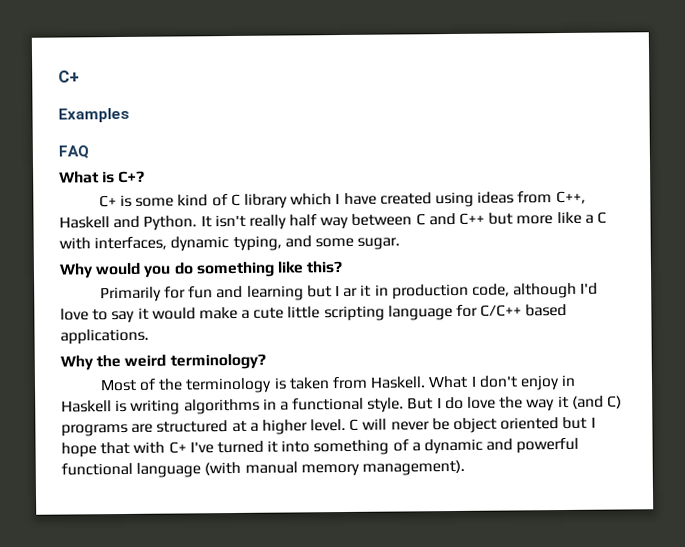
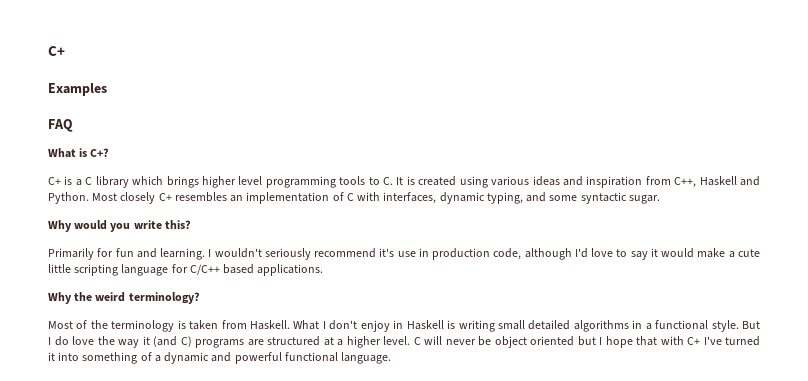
- C+ is some kind of C library which I have created using ideas from C++, Haskell and Python.
+ C+ is a C library which brings higher level programming tools to C. It is created using various ideas and inspiration from C++, Haskell and Python.
- It isn't really half way between C and C++ but more like a C with interfaces, dynamic typing, and some sugar.
+ Most closely C+ resembles an implementation of C with interfaces, dynamic typing, and some syntactic sugar.
- Why would you do something like this?
+ Why would you write this?
- Primarily for fun and learning but I ar it in production code, although I'd love to say it would make a cute little scripting language for C/C++ based applications.
+ Primarily for fun and learning. I wouldn't seriously recommend it's use in production code, although I'd love to say it would make a cute little scripting language for C/C++ based applications.
- What I don't enjoy in Haskell is writing algorithms in a functional style.
+ What I don't enjoy in Haskell is writing small detailed algorithms in a functional style.
- C will never be object oriented but I hope that with C+ I've turned it into something of a dynamic and powerful functional language (with manual memory management).
+ C will never be object oriented but I hope that with C+ I've turned it into something of a dynamic and powerful functional language.

